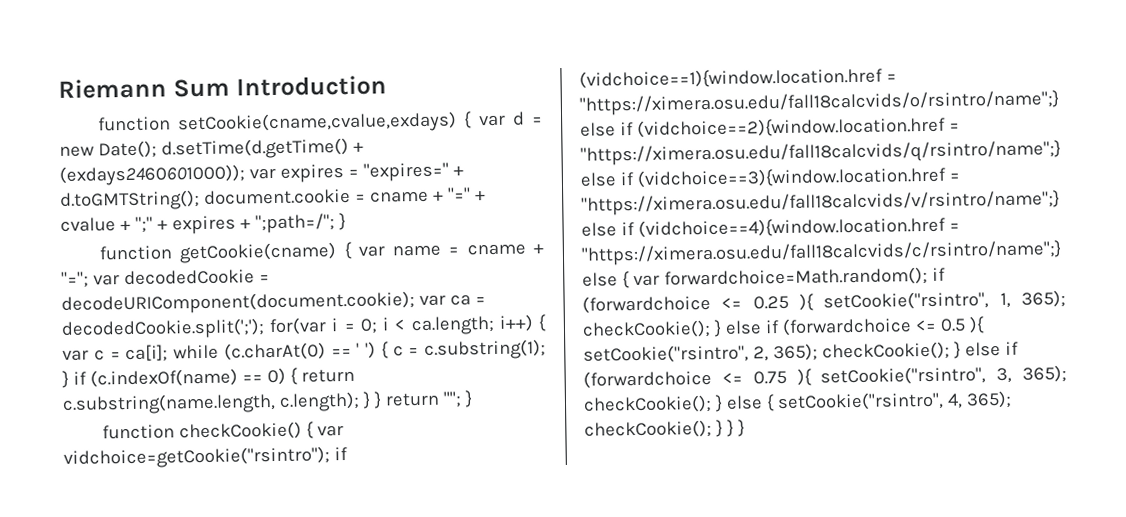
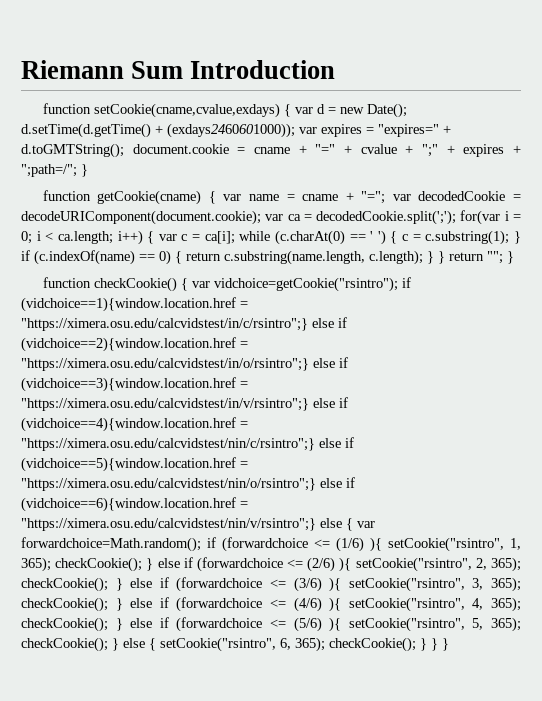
- function checkCookie() { var vidchoice=getCookie("rsintro"); if (vidchoice==1){window.location.href = "https://ximera.osu.edu/fall18calcvids/o/rsintro/name";} else if (vidchoice==2){window.location.href = "https://ximera.osu.edu/fall18calcvids/q/rsintro/name";} else if (vidchoice==3){window.location.href = "https://ximera.osu.edu/fall18calcvids/v/rsintro/name";} else if (vidchoice==4){window.location.href = "https://ximera.osu.edu/fall18calcvids/c/rsintro/name";} else { var forwardchoice=Math.random(); if (forwardchoice <= 0.25 ){ setCookie("rsintro", 1, 365); checkCookie(); } else if (forwardchoice <= 0.5 ){ setCookie("rsintro", 2, 365); checkCookie(); } else if (forwardchoice <= 0.75 ){ setCookie("rsintro", 3, 365); checkCookie(); } else { setCookie("rsintro", 4, 365); checkCookie(); } } }
+ function checkCookie() { var vidchoice=getCookie("rsintro"); if (vidchoice==1){window.location.href = "https://ximera.osu.edu/calcvidstest/in/c/rsintro";} else if (vidchoice==2){window.location.href = "https://ximera.osu.edu/calcvidstest/in/o/rsintro";} else if (vidchoice==3){window.location.href = "https://ximera.osu.edu/calcvidstest/in/v/rsintro";} else if (vidchoice==4){window.location.href = "https://ximera.osu.edu/calcvidstest/nin/c/rsintro";} else if (vidchoice==5){window.location.href = "https://ximera.osu.edu/calcvidstest/nin/o/rsintro";} else if (vidchoice==6){window.location.href = "https://ximera.osu.edu/calcvidstest/nin/v/rsintro";} else { var forwardchoice=Math.random(); if (forwardchoice <= (1/6) ){ setCookie("rsintro", 1, 365); checkCookie(); } else if (forwardchoice <= (2/6) ){ setCookie("rsintro", 2, 365); checkCookie(); } else if (forwardchoice <= (3/6) ){ setCookie("rsintro", 3, 365); checkCookie(); } else if (forwardchoice <= (4/6) ){ setCookie("rsintro", 4, 365); checkCookie(); } else if (forwardchoice <= (5/6) ){ setCookie("rsintro", 5, 365); checkCookie(); } else { setCookie("rsintro", 6, 365); checkCookie(); } } }

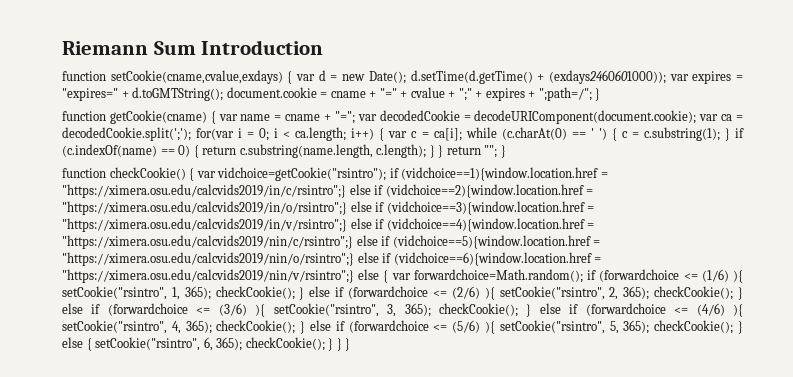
- if (vidchoice==1){window.location.href = "https://ximera.osu.edu/calcvidstest/in/c/rsintro";} else if (vidchoice==2){window.location.href = "https://ximera.osu.edu/calcvidstest/in/o/rsintro";} else if (vidchoice==3){window.location.href = "https://ximera.osu.edu/calcvidstest/in/v/rsintro";} else if (vidchoice==4){window.location.href = "https://ximera.osu.edu/calcvidstest/nin/c/rsintro";} else if (vidchoice==5){window.location.href = "https://ximera.osu.edu/calcvidstest/nin/o/rsintro";} else if (vidchoice==6){window.location.href = "https://ximera.osu.edu/calcvidstest/nin/v/rsintro";} else { var forwardchoice=Math.random();
+ if (vidchoice==1){window.location.href = "https://ximera.osu.edu/calcvids2019/in/c/rsintro";} else if (vidchoice==2){window.location.href = "https://ximera.osu.edu/calcvids2019/in/o/rsintro";} else if (vidchoice==3){window.location.href = "https://ximera.osu.edu/calcvids2019/in/v/rsintro";} else if (vidchoice==4){window.location.href = "https://ximera.osu.edu/calcvids2019/nin/c/rsintro";} else if (vidchoice==5){window.location.href = "https://ximera.osu.edu/calcvids2019/nin/o/rsintro";} else if (vidchoice==6){window.location.href = "https://ximera.osu.edu/calcvids2019/nin/v/rsintro";} else { var forwardchoice=Math.random();

